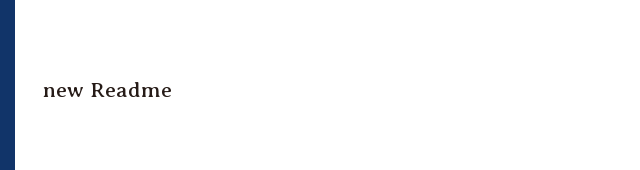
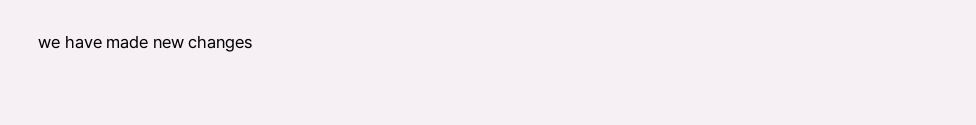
- new Readme
+ we have made new changes

